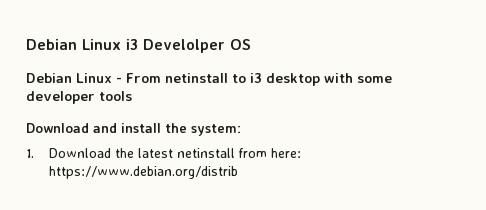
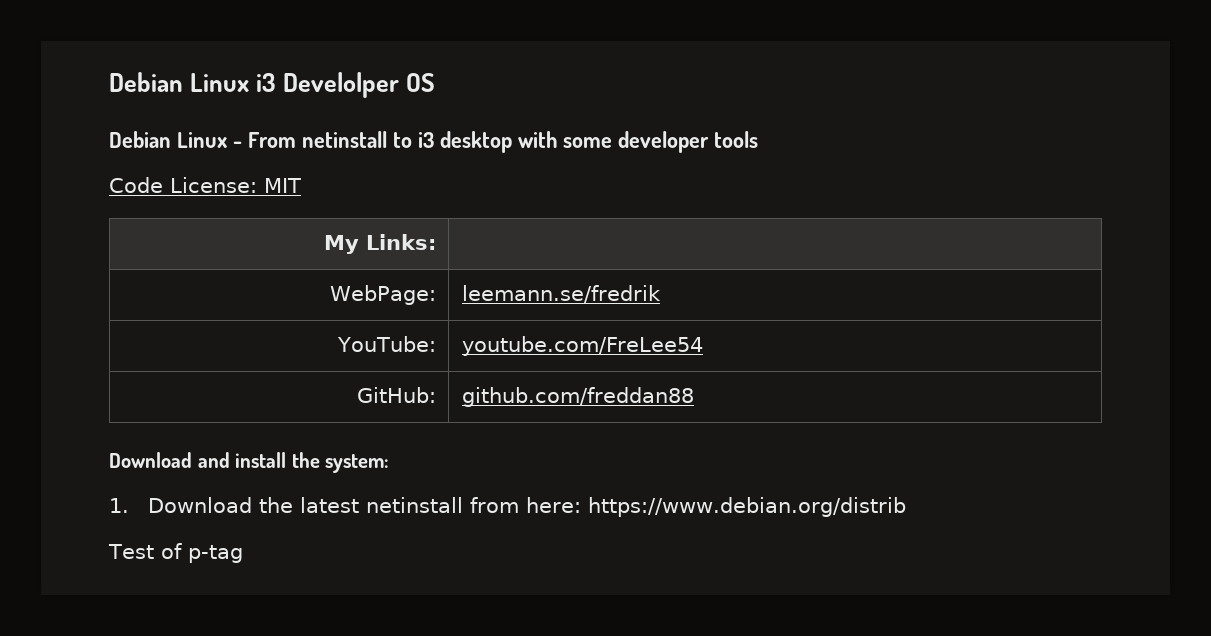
+ Code License: MIT
+ My Links: |
+ WebPage: | leemann.se/fredrik
+ YouTube: | youtube.com/FreLee54
+ GitHub: | github.com/freddan88
+ Test of p-tag

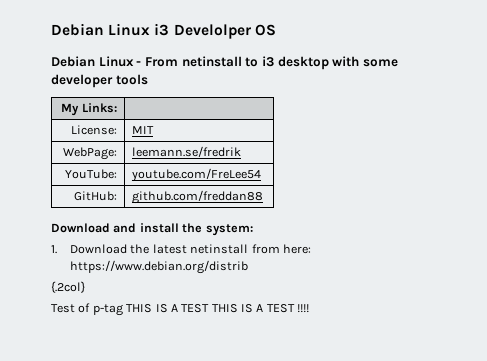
- Code License: MIT
+ License: | MIT
+ {.2col}
- Test of p-tag
+ Test of p-tag THIS IS A TEST THIS IS A TEST !!!!

